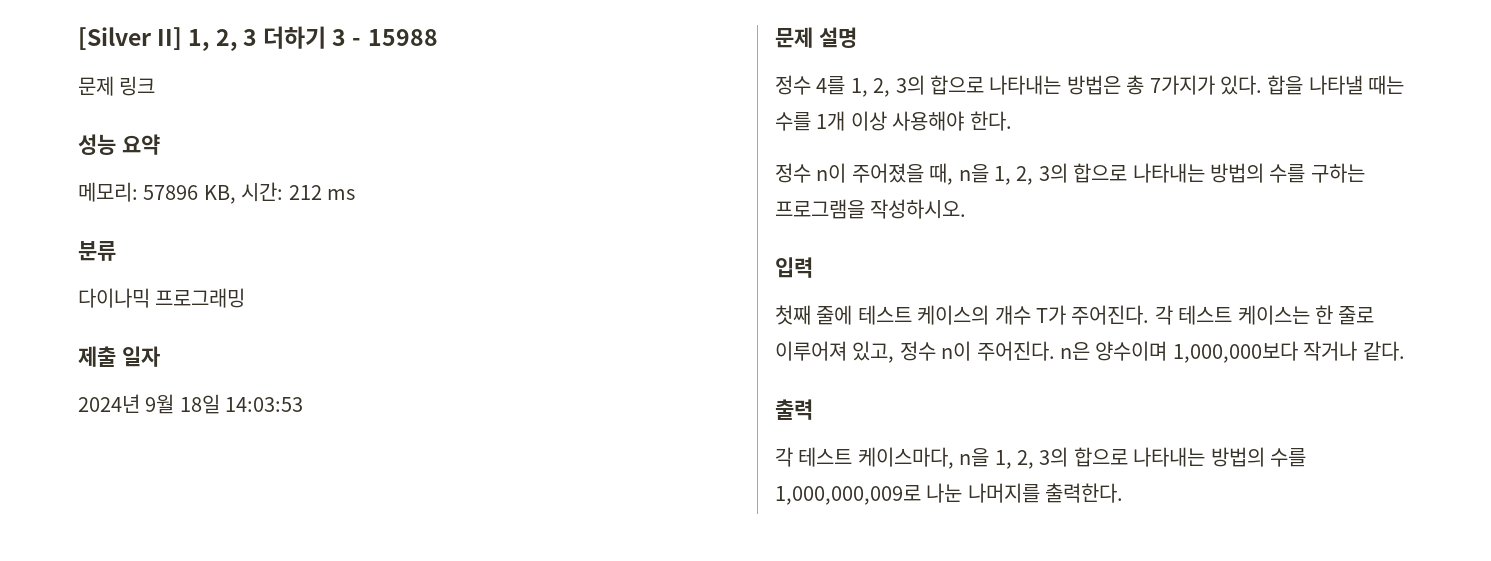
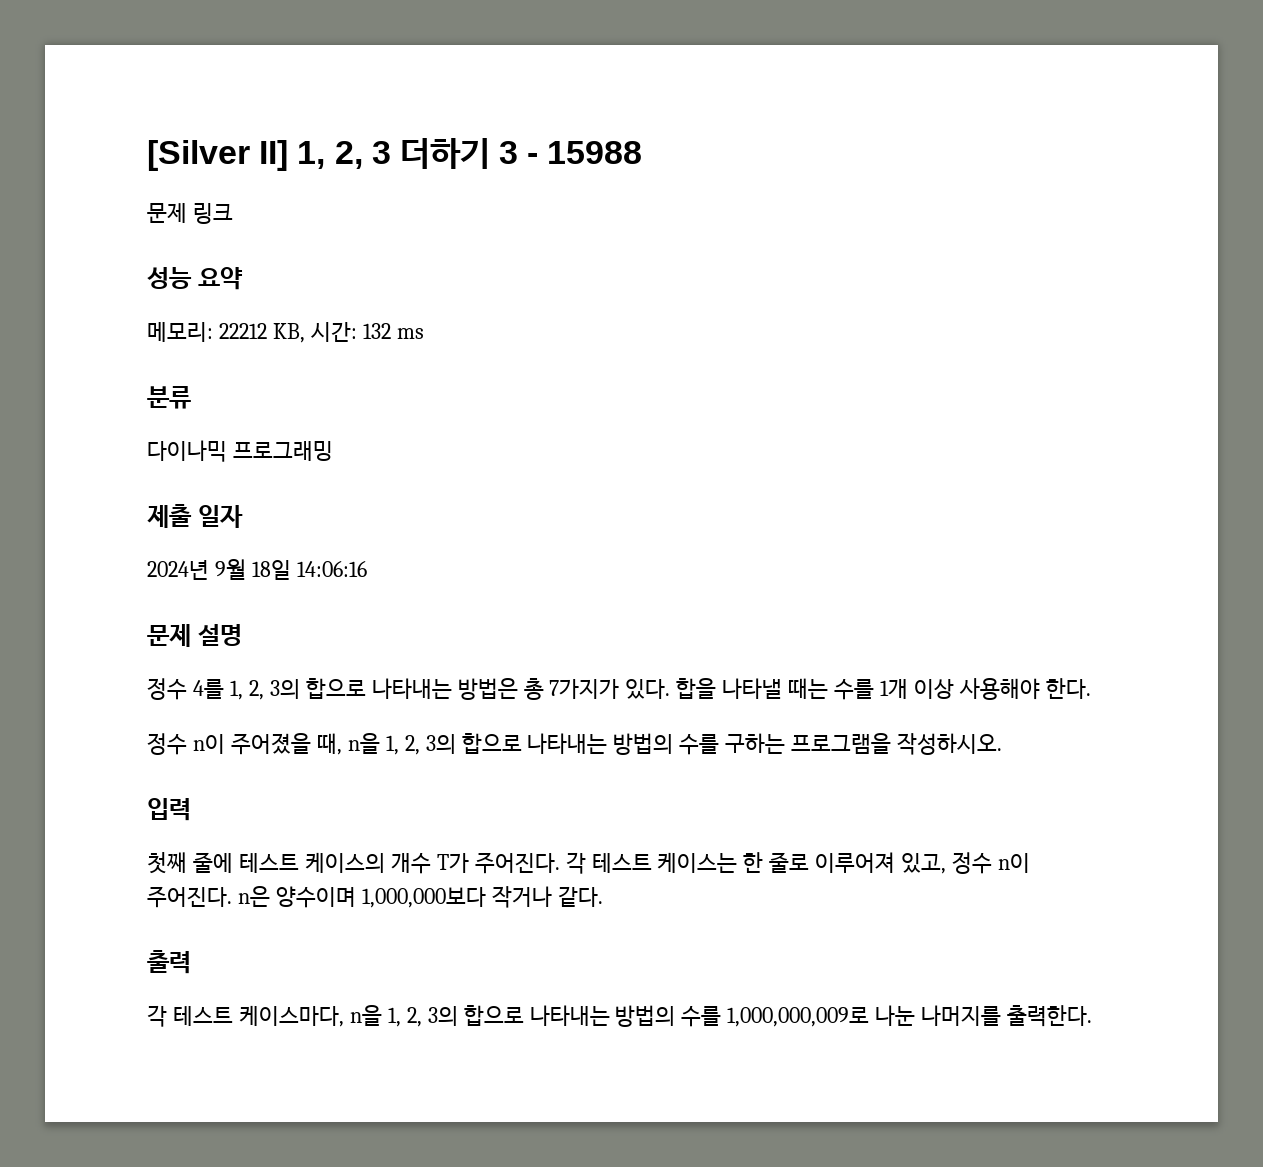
- 메모리: 57896 KB, 시간: 212 ms
+ 메모리: 22212 KB, 시간: 132 ms
- 2024년 9월 18일 14:03:53
+ 2024년 9월 18일 14:06:16

